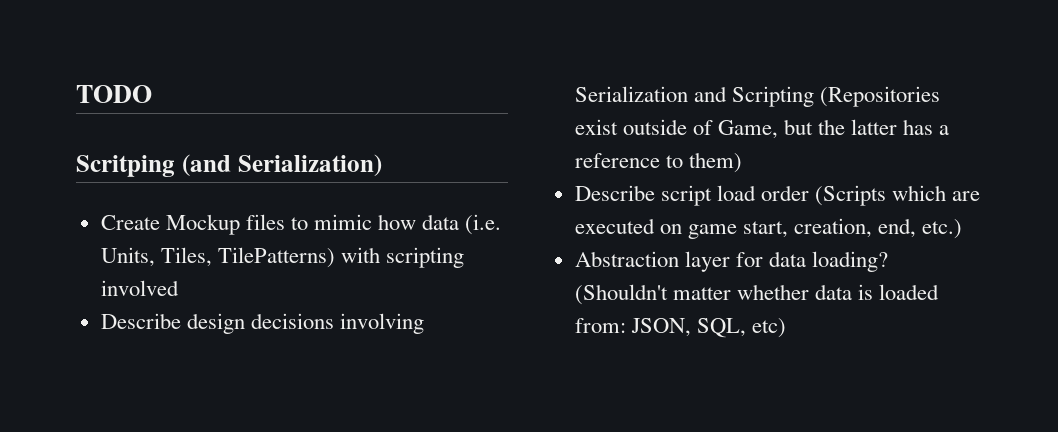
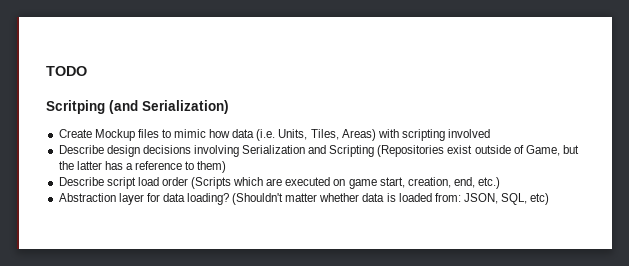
- Create Mockup files to mimic how data (i.e. Units, Tiles, TilePatterns) with scripting involved
+ Create Mockup files to mimic how data (i.e. Units, Tiles, Areas) with scripting involved

